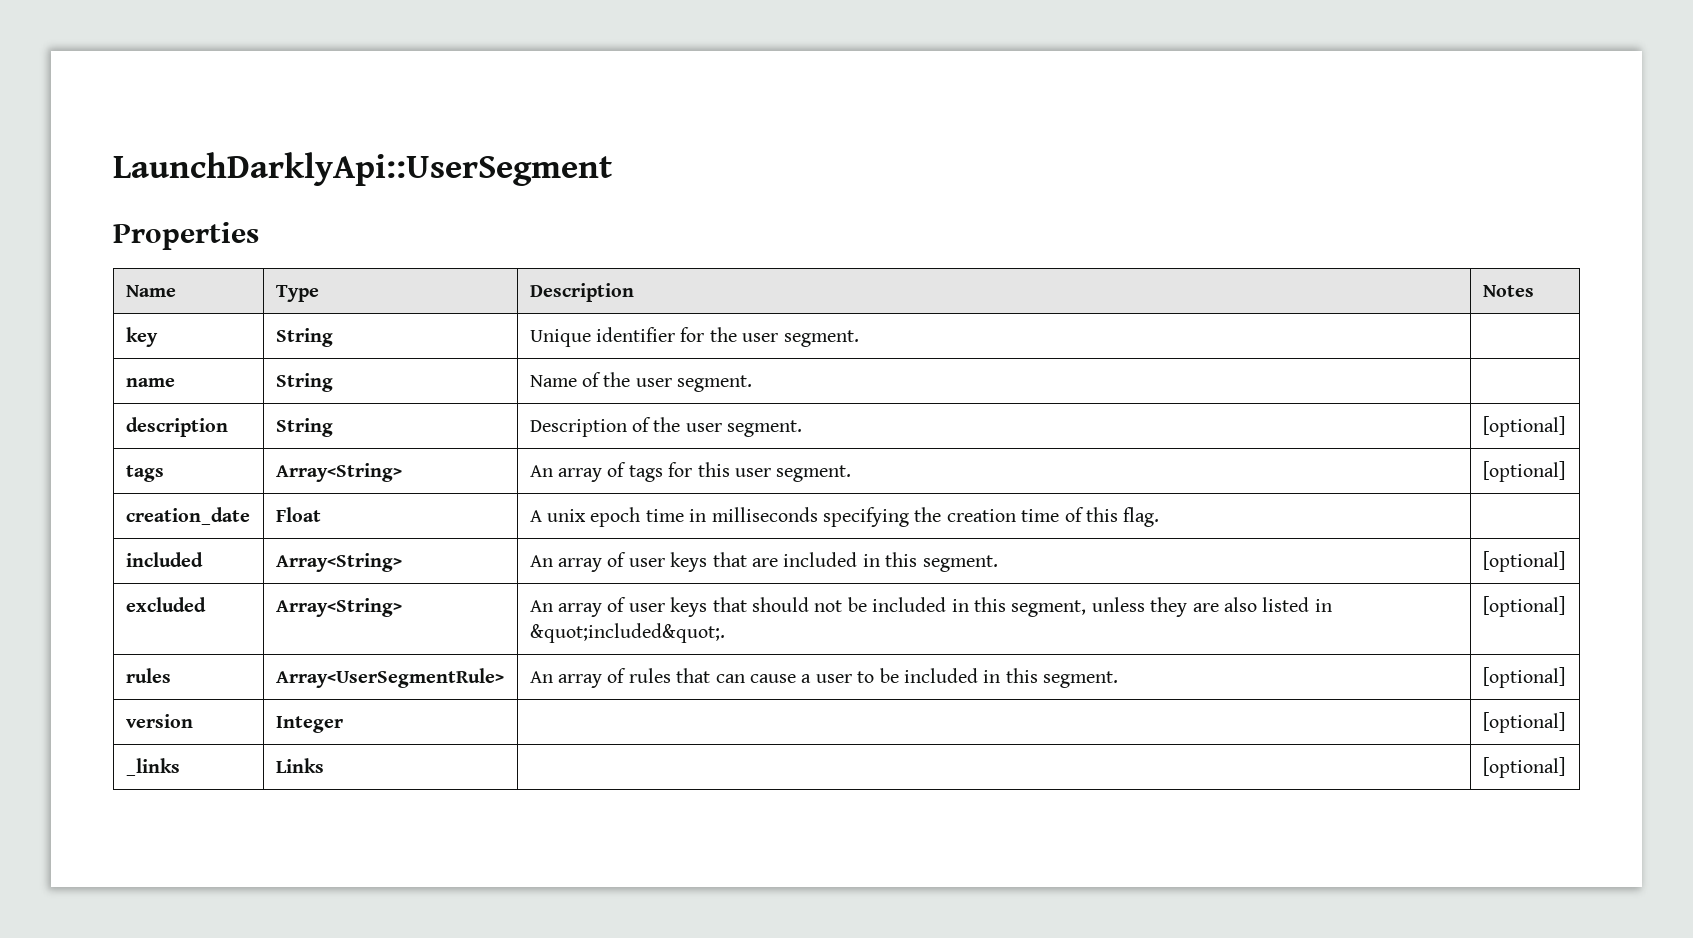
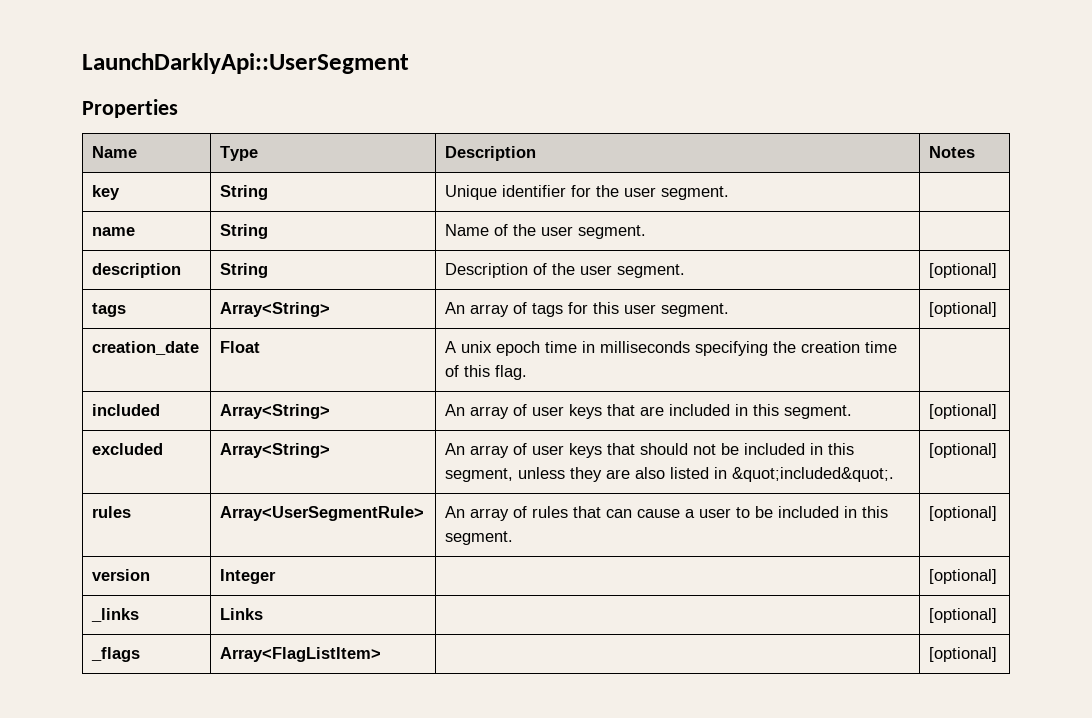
+ _flags | Array<FlagListItem> | | [optional]

